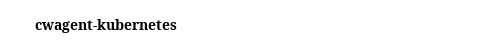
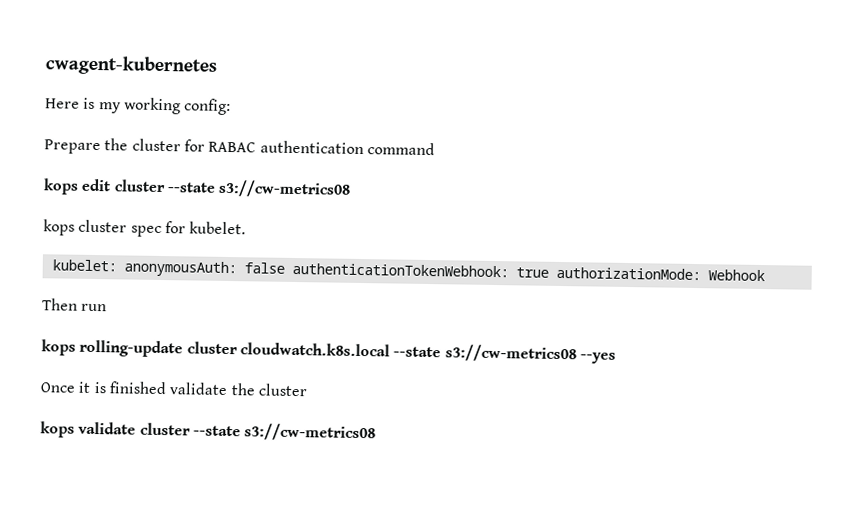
+ Here is my working config:
+ Prepare the cluster for RABAC authentication command
+ kops edit cluster --state s3://cw-metrics08
+ kops cluster spec for kubelet.
+ kubelet: anonymousAuth: false authenticationTokenWebhook: true authorizationMode: Webhook
+ Then run
+ kops rolling-update cluster cloudwatch.k8s.local --state s3://cw-metrics08 --yes
+ Once it is finished validate the cluster
+ kops validate cluster --state s3://cw-metrics08

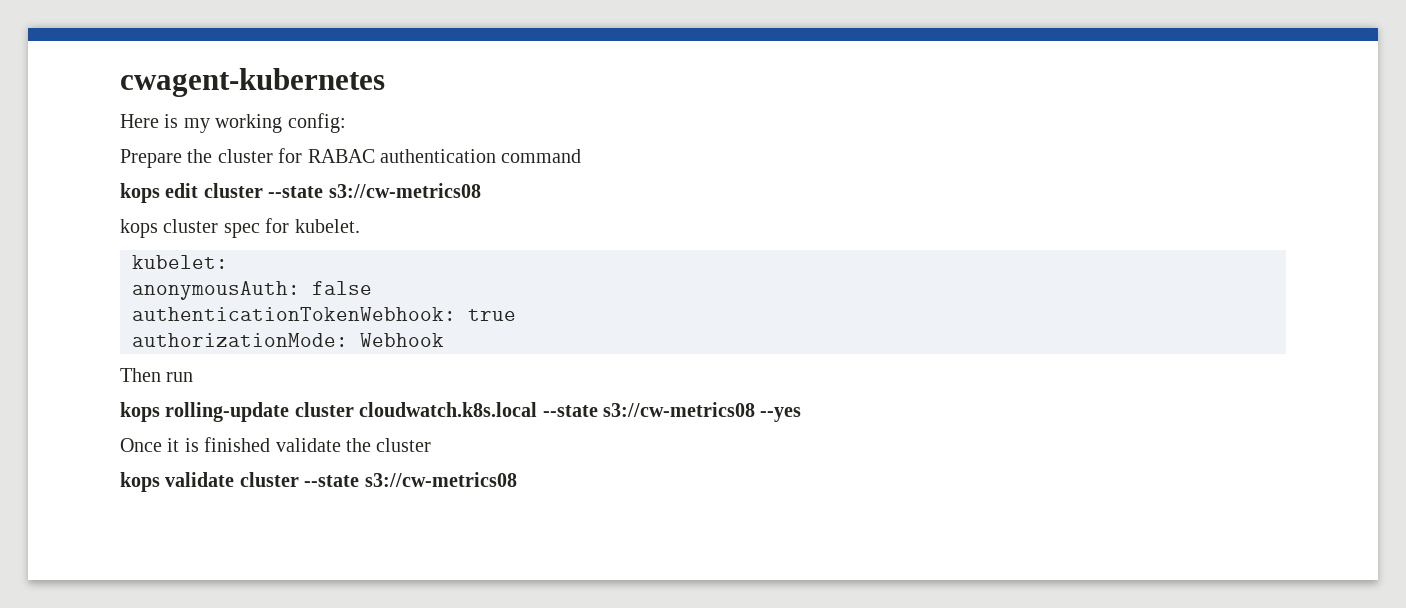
- kubelet: anonymousAuth: false authenticationTokenWebhook: true authorizationMode: Webhook
+ kubelet:
+ anonymousAuth: false
+ authenticationTokenWebhook: true
+ authorizationMode: Webhook

